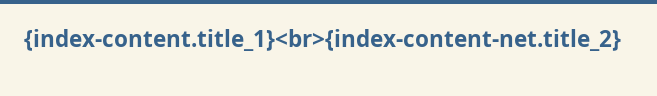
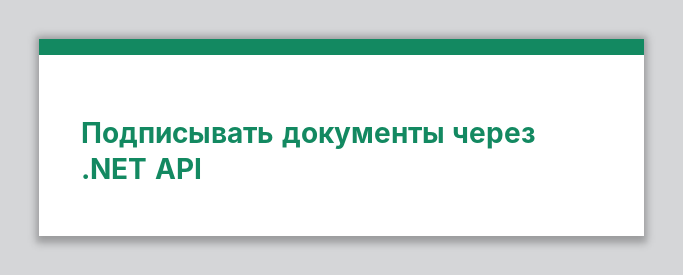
- {index-content.title_1}<br>{index-content-net.title_2}
+ Подписывать документы через .NET API

